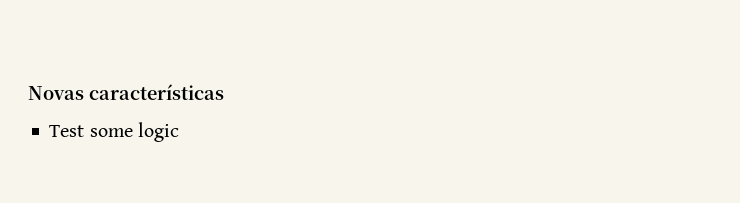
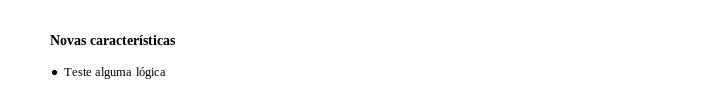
- Test some logic
+ Teste alguma lógica

